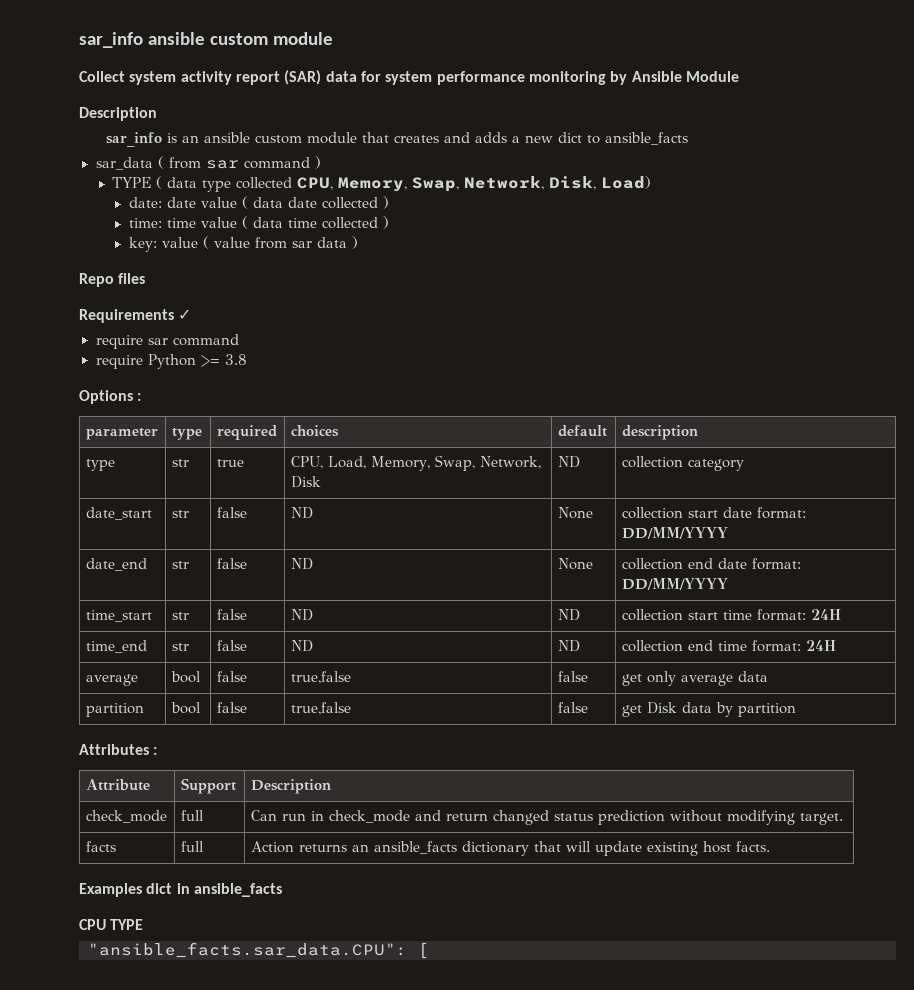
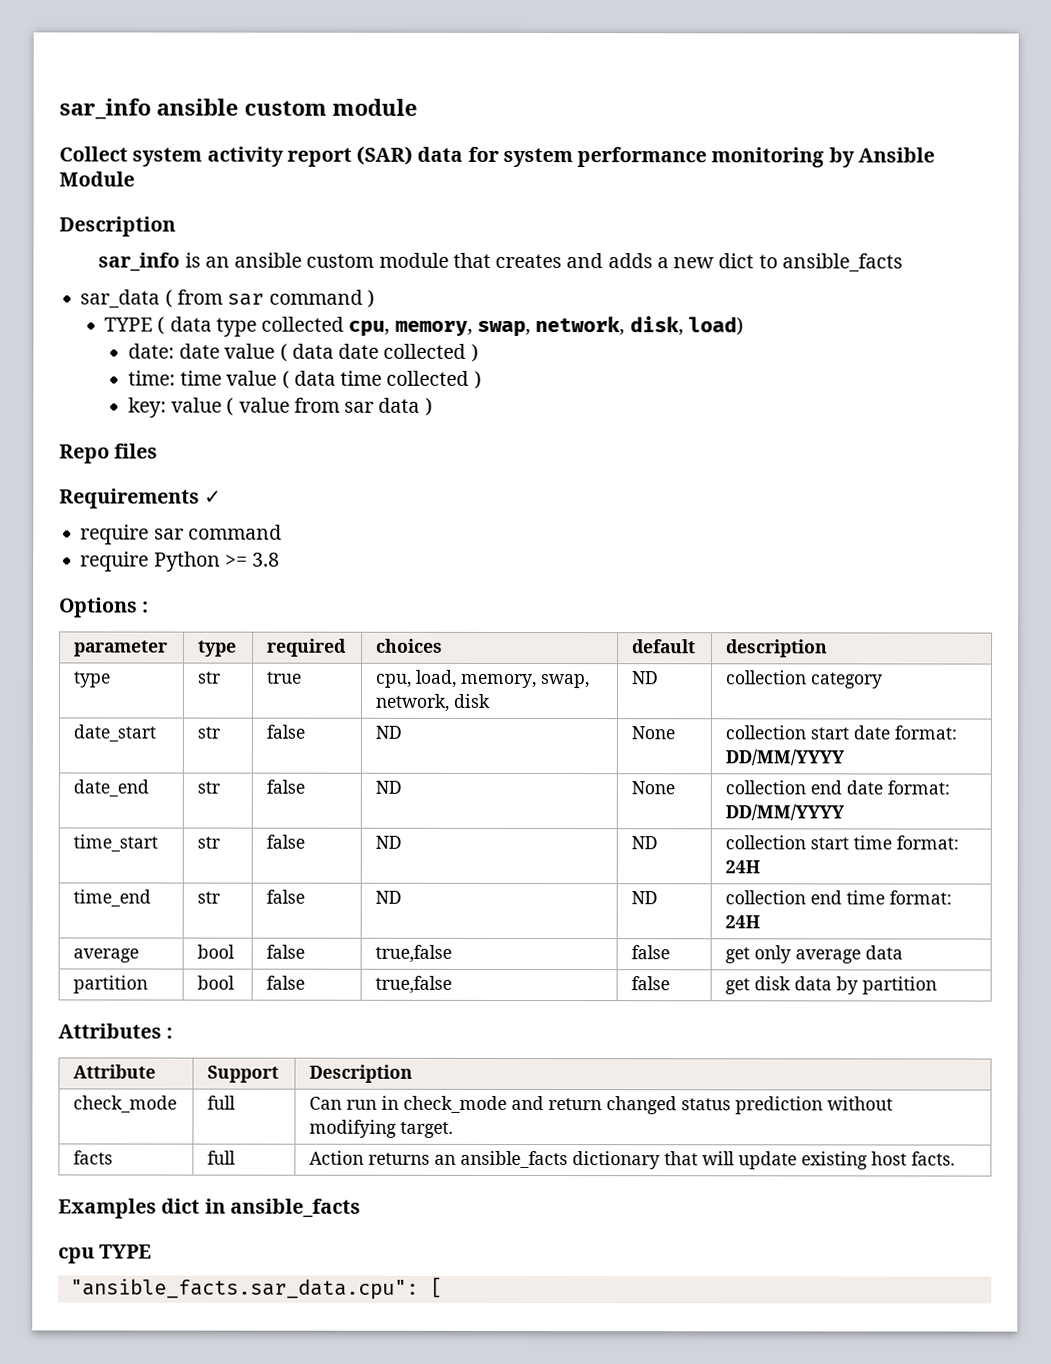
- TYPE ( data type collected CPU, Memory, Swap, Network, Disk, Load)
+ TYPE ( data type collected cpu, memory, swap, network, disk, load)
- type | str | true | CPU, Load, Memory, Swap, Network, Disk | ND | collection category
+ type | str | true | cpu, load, memory, swap, network, disk | ND | collection category
- partition | bool | false | true,false | false | get Disk data by partition
+ partition | bool | false | true,false | false | get disk data by partition
- CPU TYPE
+ cpu TYPE
- "ansible_facts.sar_data.CPU": [
+ "ansible_facts.sar_data.cpu": [

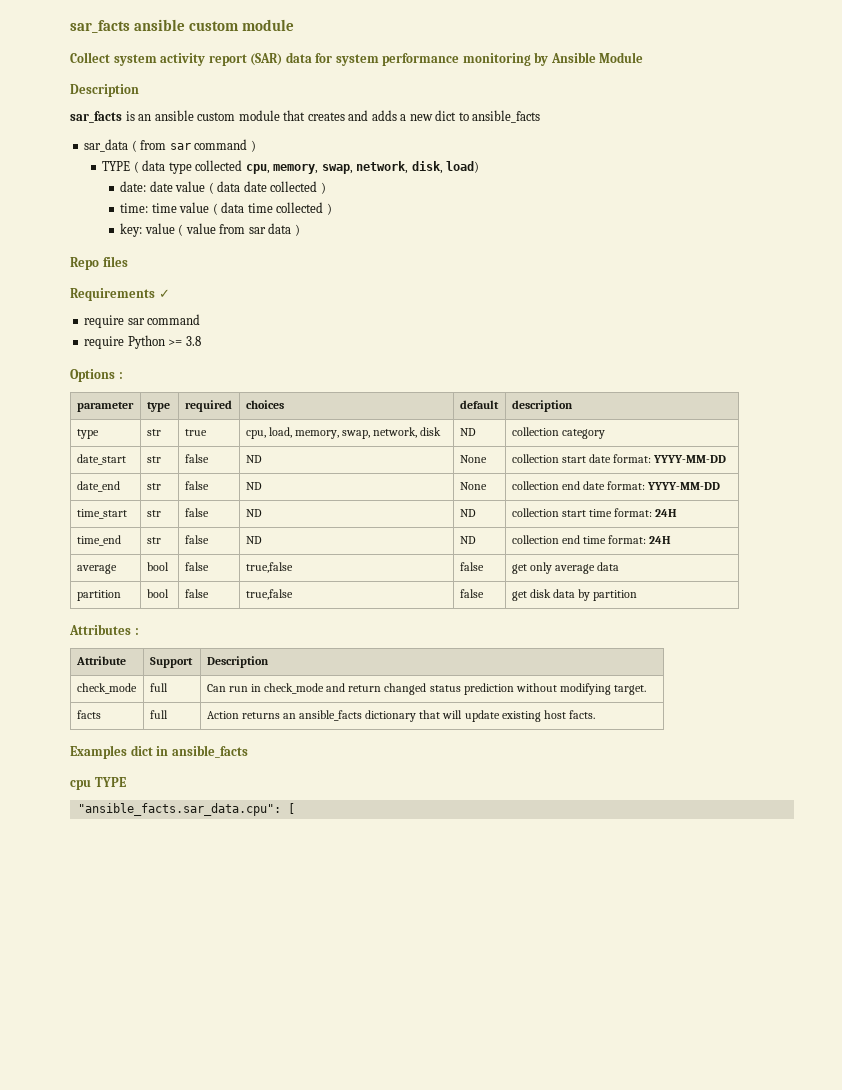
- sar_info ansible custom module
+ sar_facts ansible custom module
- sar_info is an ansible custom module that creates and adds a new dict to ansible_facts
+ sar_facts is an ansible custom module that creates and adds a new dict to ansible_facts
- date_start | str | false | ND | None | collection start date format: DD/MM/YYYY
+ date_start | str | false | ND | None | collection start date format: YYYY-MM-DD
- date_end | str | false | ND | None | collection end date format: DD/MM/YYYY
+ date_end | str | false | ND | None | collection end date format: YYYY-MM-DD

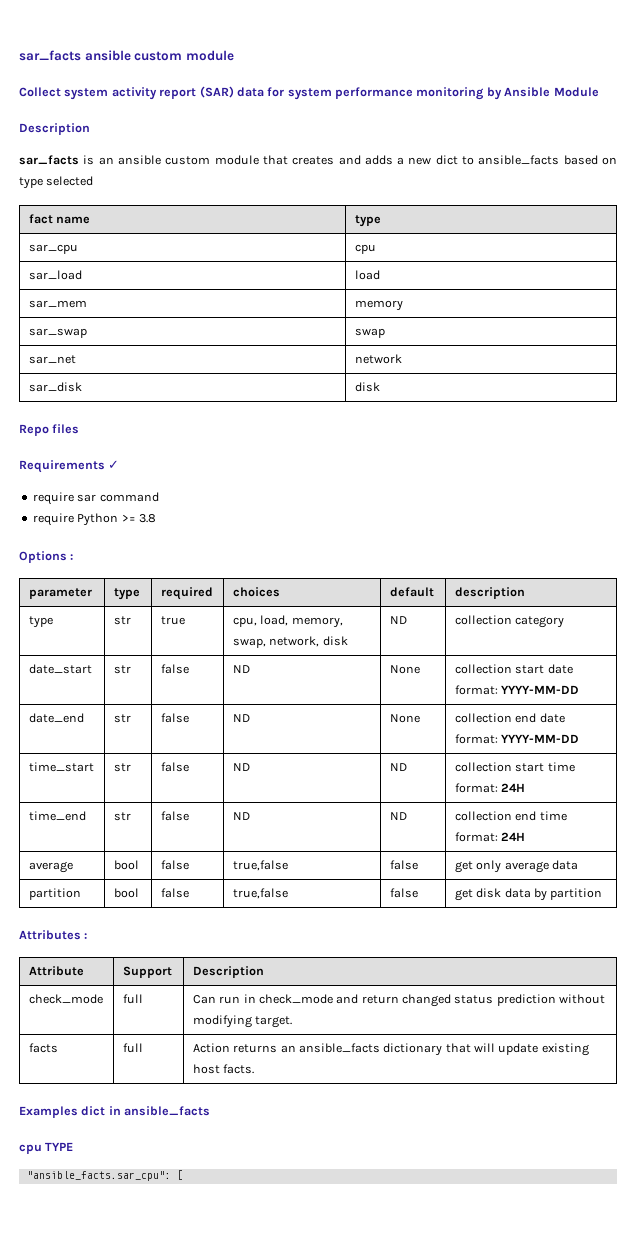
- sar_facts is an ansible custom module that creates and adds a new dict to ansible_facts
- sar_data ( from sar command )
- TYPE ( data type collected cpu, memory, swap, network, disk, load)
- date: date value ( data date collected )
- time: time value ( data time collected )
- key: value ( value from sar data )
+ sar_facts is an ansible custom module that creates and adds a new dict to ansible_facts based on type selected
+ fact name | type
+ sar_cpu | cpu
+ sar_load | load
+ sar_mem | memory
+ sar_swap | swap
+ sar_net | network
+ sar_disk | disk
- "ansible_facts.sar_data.cpu": [
+ "ansible_facts.sar_cpu": [

